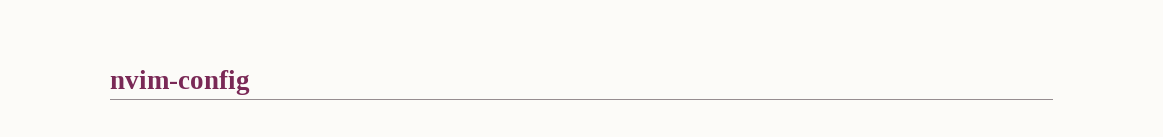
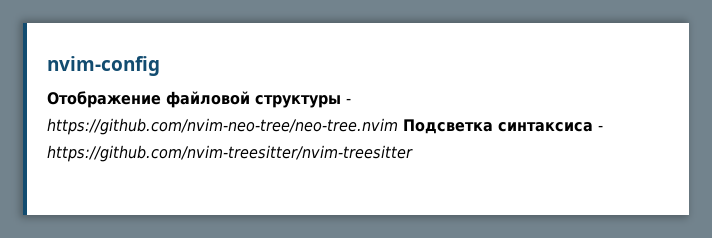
+ Отображение файловой структуры - https://github.com/nvim-neo-tree/neo-tree.nvim Подсветка синтаксиса - https://github.com/nvim-treesitter/nvim-treesitter

